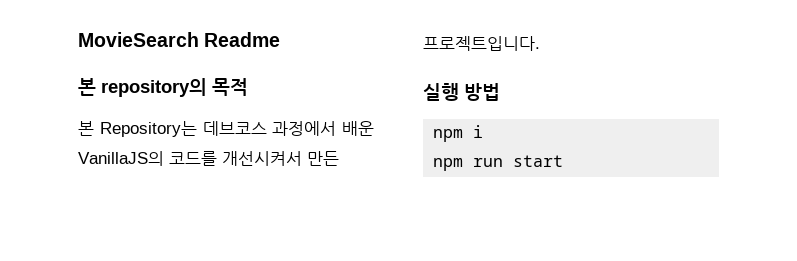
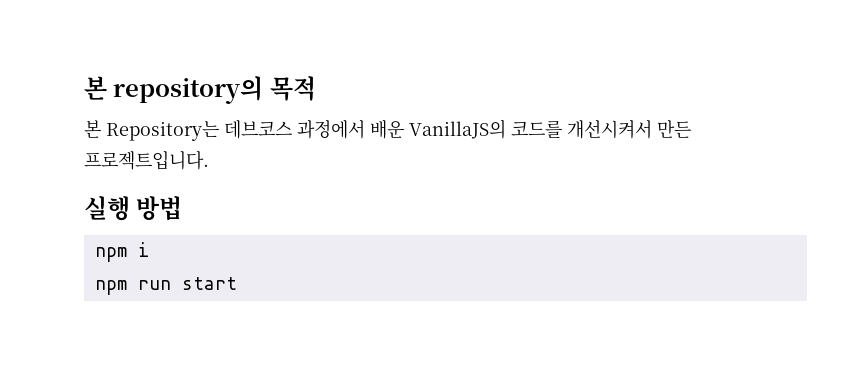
- MovieSearch Readme

